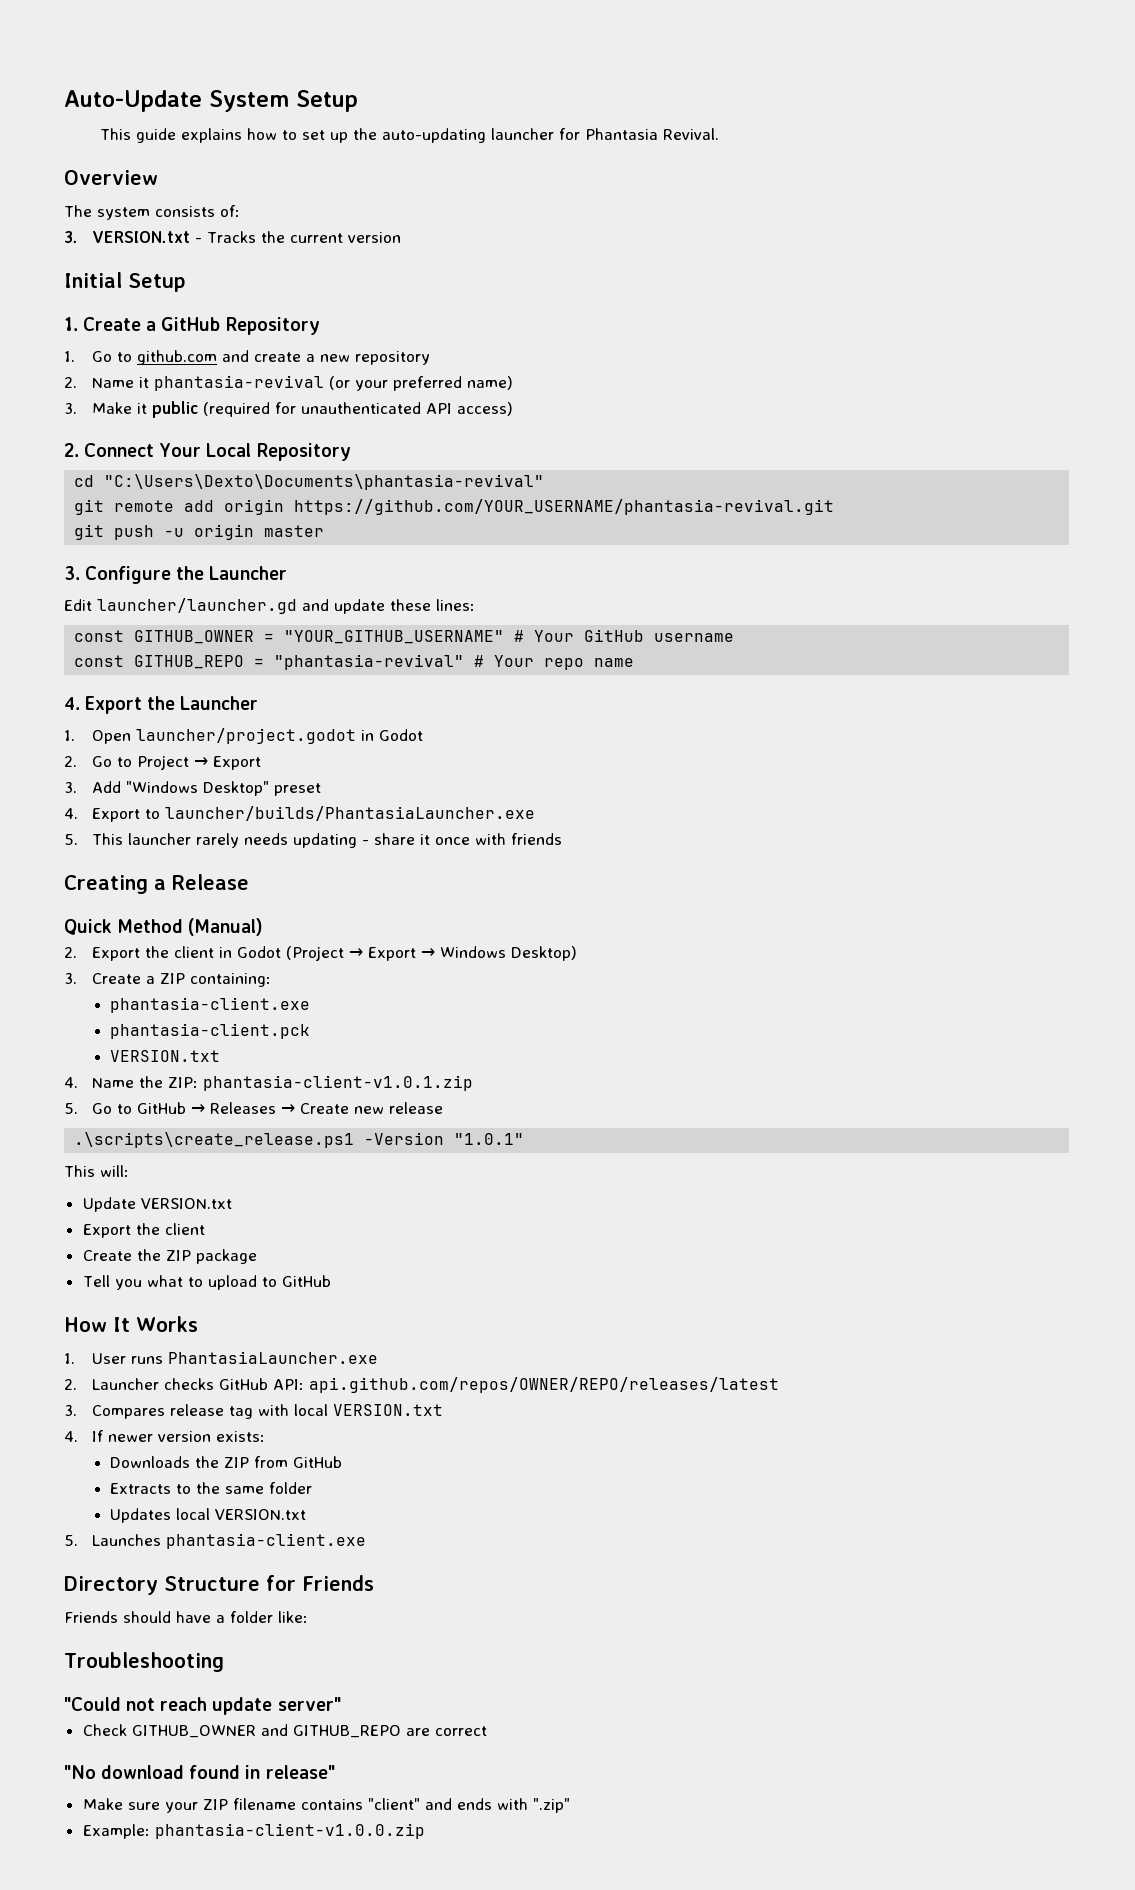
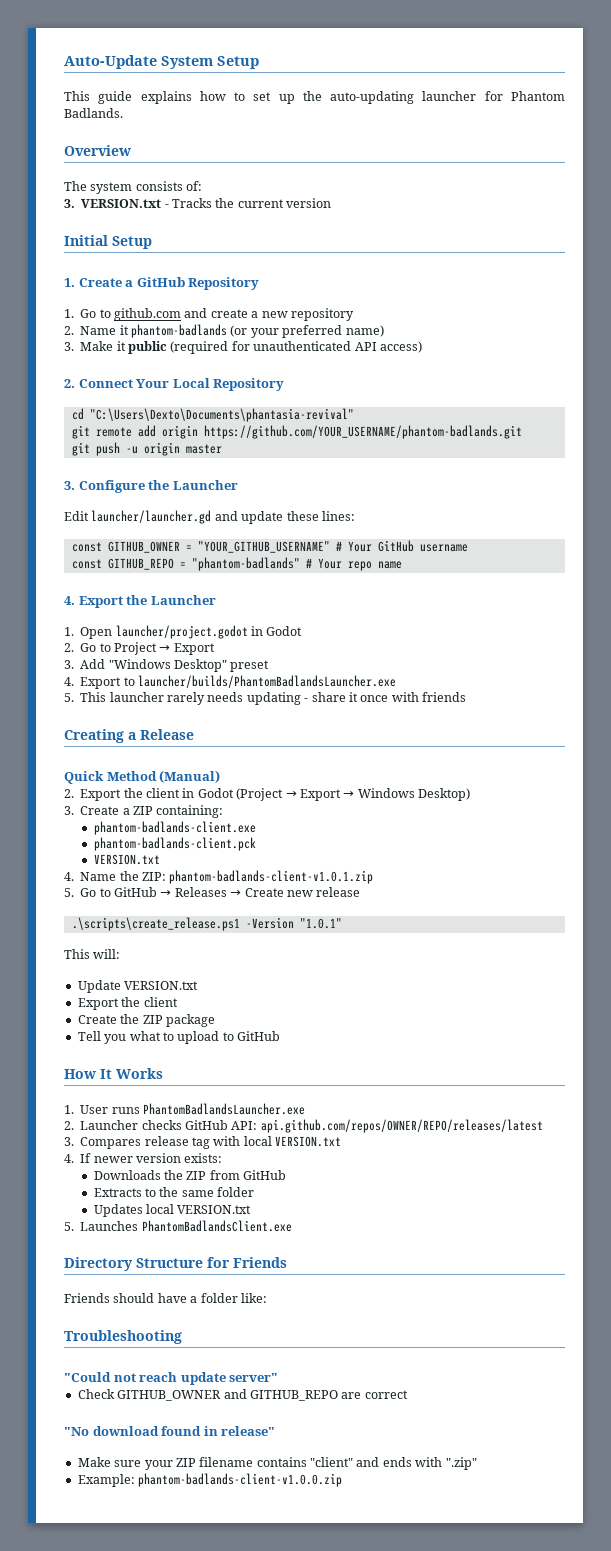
- This guide explains how to set up the auto-updating launcher for Phantasia Revival.
+ This guide explains how to set up the auto-updating launcher for Phantom Badlands.
- 2. Name it phantasia-revival (or your preferred name)
+ 2. Name it phantom-badlands (or your preferred name)
- git remote add origin https://github.com/YOUR_USERNAME/phantasia-revival.git
+ git remote add origin https://github.com/YOUR_USERNAME/phantom-badlands.git
- const GITHUB_REPO = "phantasia-revival" # Your repo name
+ const GITHUB_REPO = "phantom-badlands" # Your repo name
- 4. Export to launcher/builds/PhantasiaLauncher.exe
+ 4. Export to launcher/builds/PhantomBadlandsLauncher.exe
  3. Create a ZIP containing:
- phantasia-client.exe
- phantasia-client.pck
+ phantom-badlands-client.exe
+ phantom-badlands-client.pck
- 4. Name the ZIP: phantasia-client-v1.0.1.zip
+ 4. Name the ZIP: phantom-badlands-client-v1.0.1.zip
- 1. User runs PhantasiaLauncher.exe
+ 1. User runs PhantomBadlandsLauncher.exe
- 5. Launches phantasia-client.exe
+ 5. Launches PhantomBadlandsClient.exe
- Example: phantasia-client-v1.0.0.zip
+ Example: phantom-badlands-client-v1.0.0.zip

